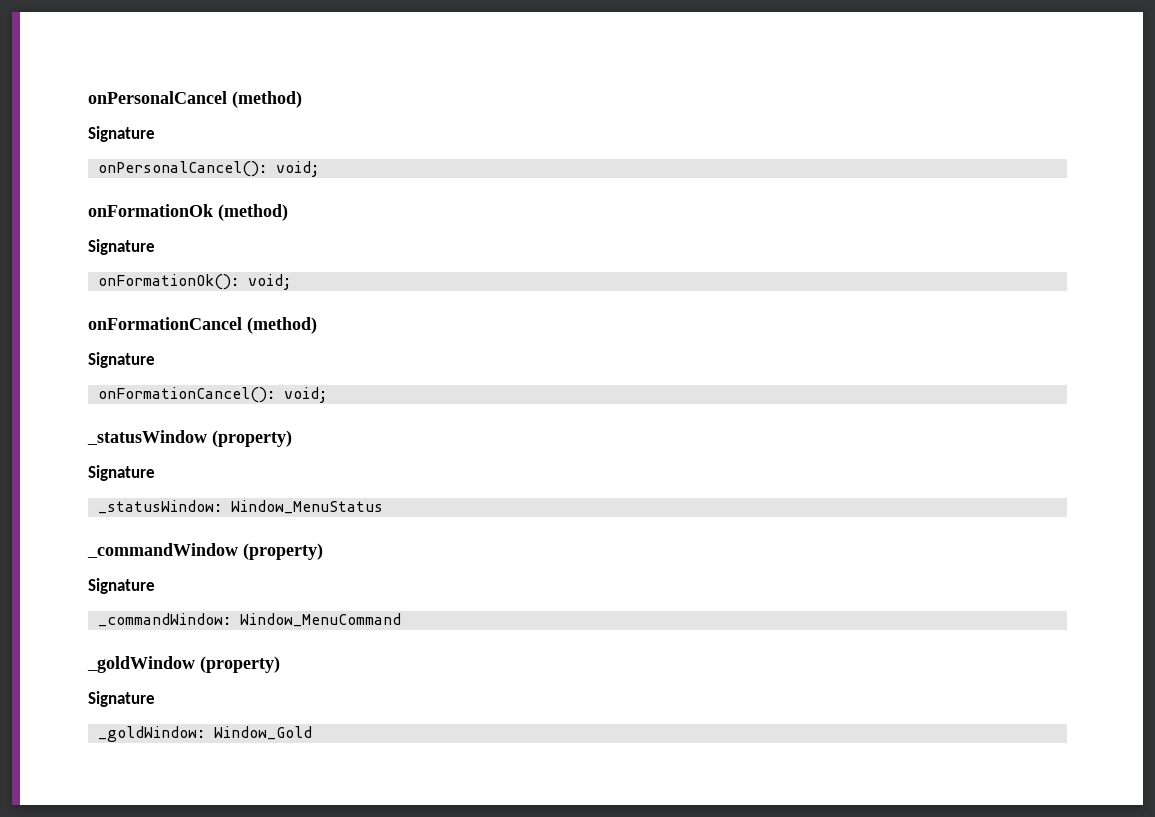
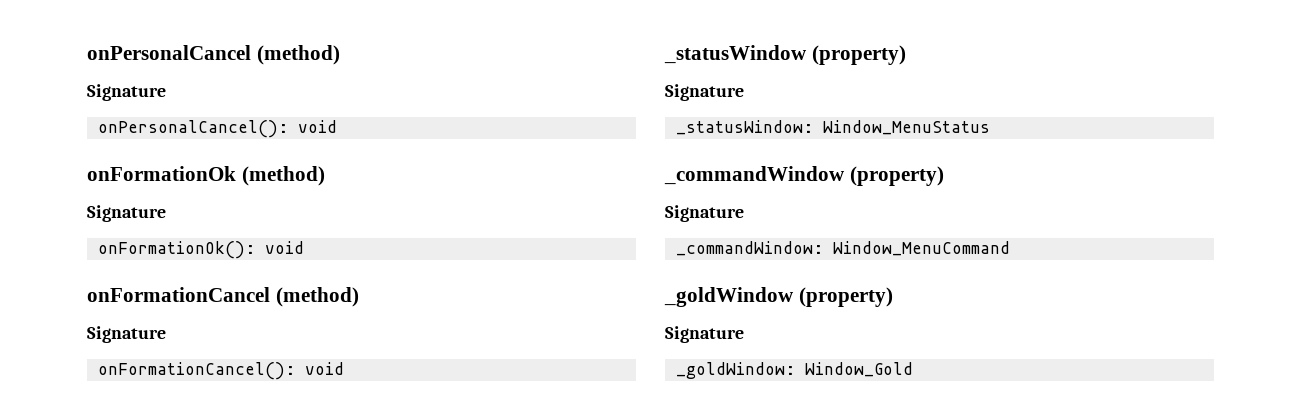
- onPersonalCancel(): void;
+ onPersonalCancel(): void
- onFormationOk(): void;
+ onFormationOk(): void
- onFormationCancel(): void;
+ onFormationCancel(): void

